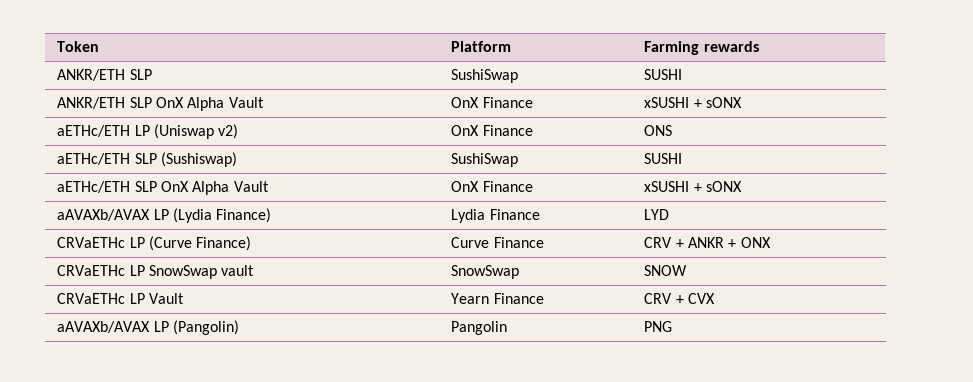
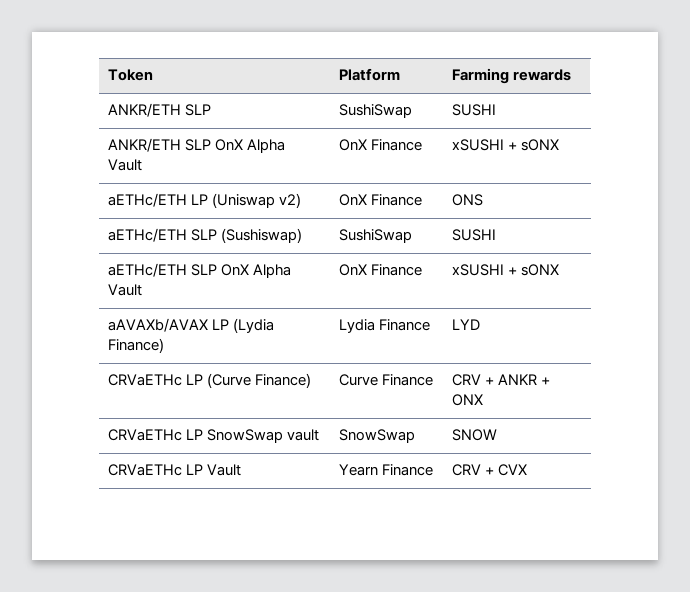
- aAVAXb/AVAX LP (Pangolin) | Pangolin | PNG

